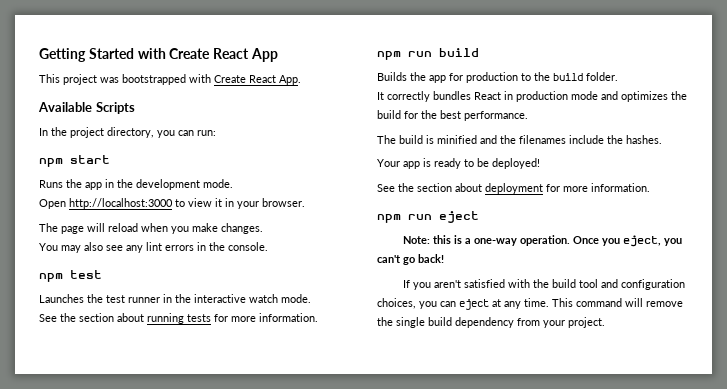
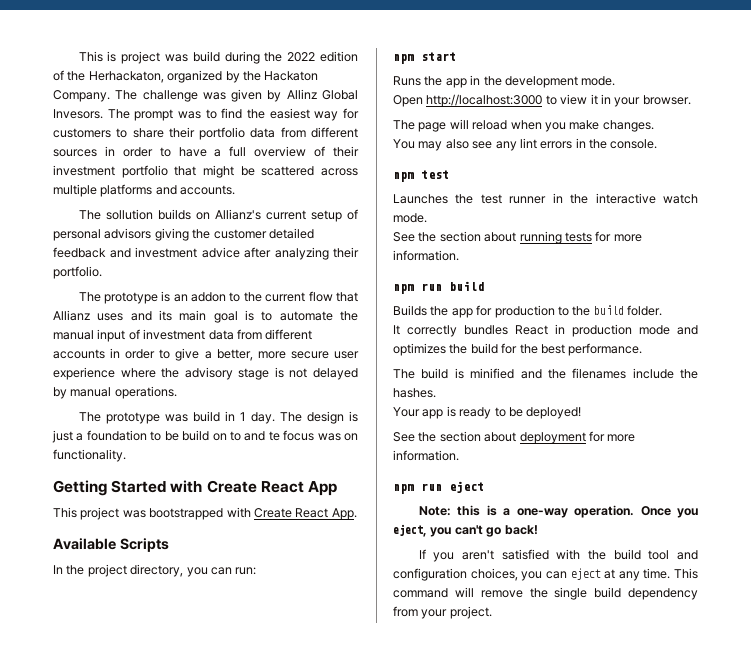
+ This is project was build during the 2022 edition of the Herhackaton, organized by the Hackaton Company. The challenge was given by Allinz Global Invesors. The prompt was to find the easiest way for customers to share their portfolio data from different sources in order to have a full overview of their investment portfolio that might be scattered across multiple platforms and accounts.
+ The sollution builds on Allianz's current setup of personal advisors giving the customer detailed feedback and investment advice after analyzing their portfolio.
+ The prototype is an addon to the current flow that Allianz uses and its main goal is to automate the manual input of investment data from different accounts in order to give a better, more secure user experience where the advisory stage is not delayed by manual operations.
+ The prototype was build in 1 day. The design is just a foundation to be build on to and te focus was on functionality.

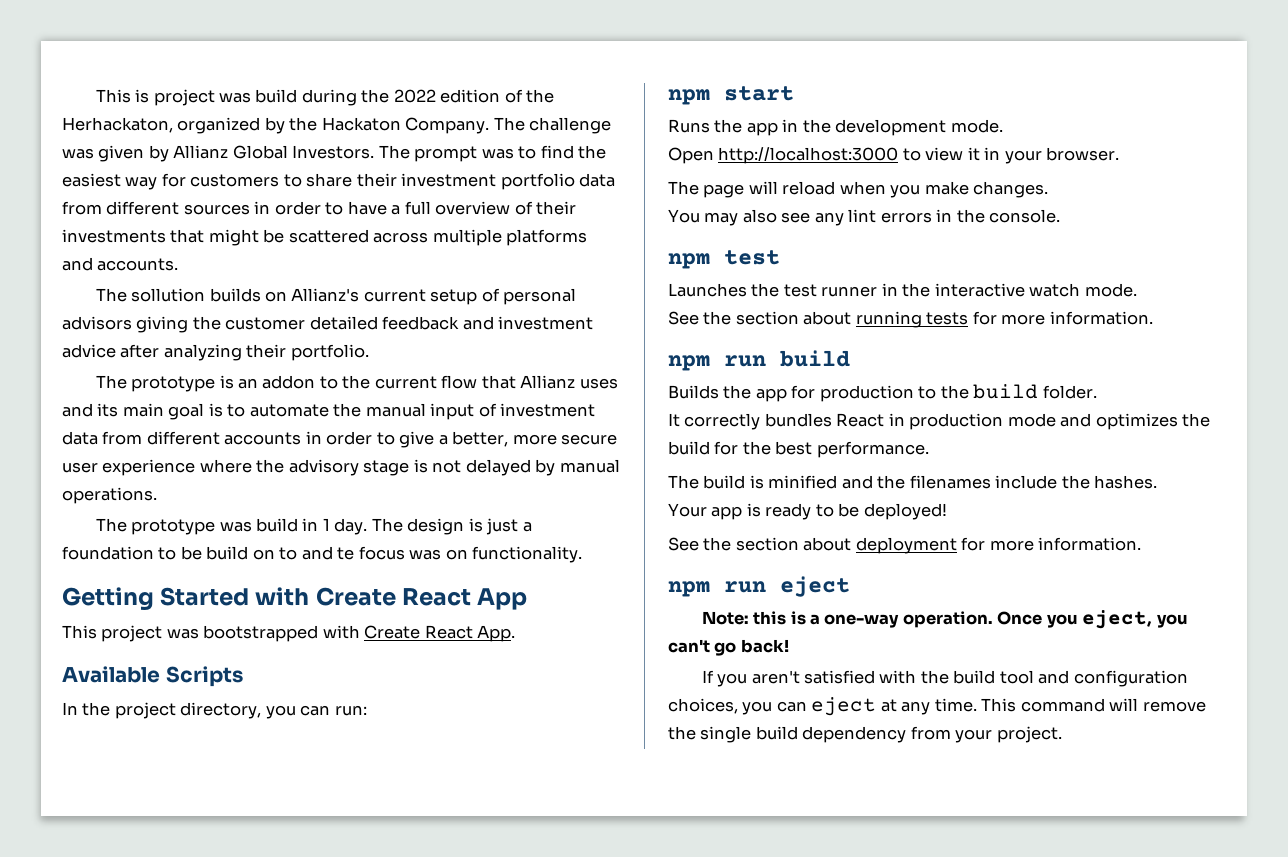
- The challenge was given by Allinz Global Invesors.
+ The challenge was given by Allianz Global Investors.
- The prompt was to find the easiest way for customers to share their portfolio data from different sources in order to have a full overview of their investment portfolio that might be scattered across multiple platforms and accounts.
+ The prompt was to find the easiest way for customers to share their investment portfolio data from different sources in order to have a full overview of their investments that might be scattered across multiple platforms and accounts.

